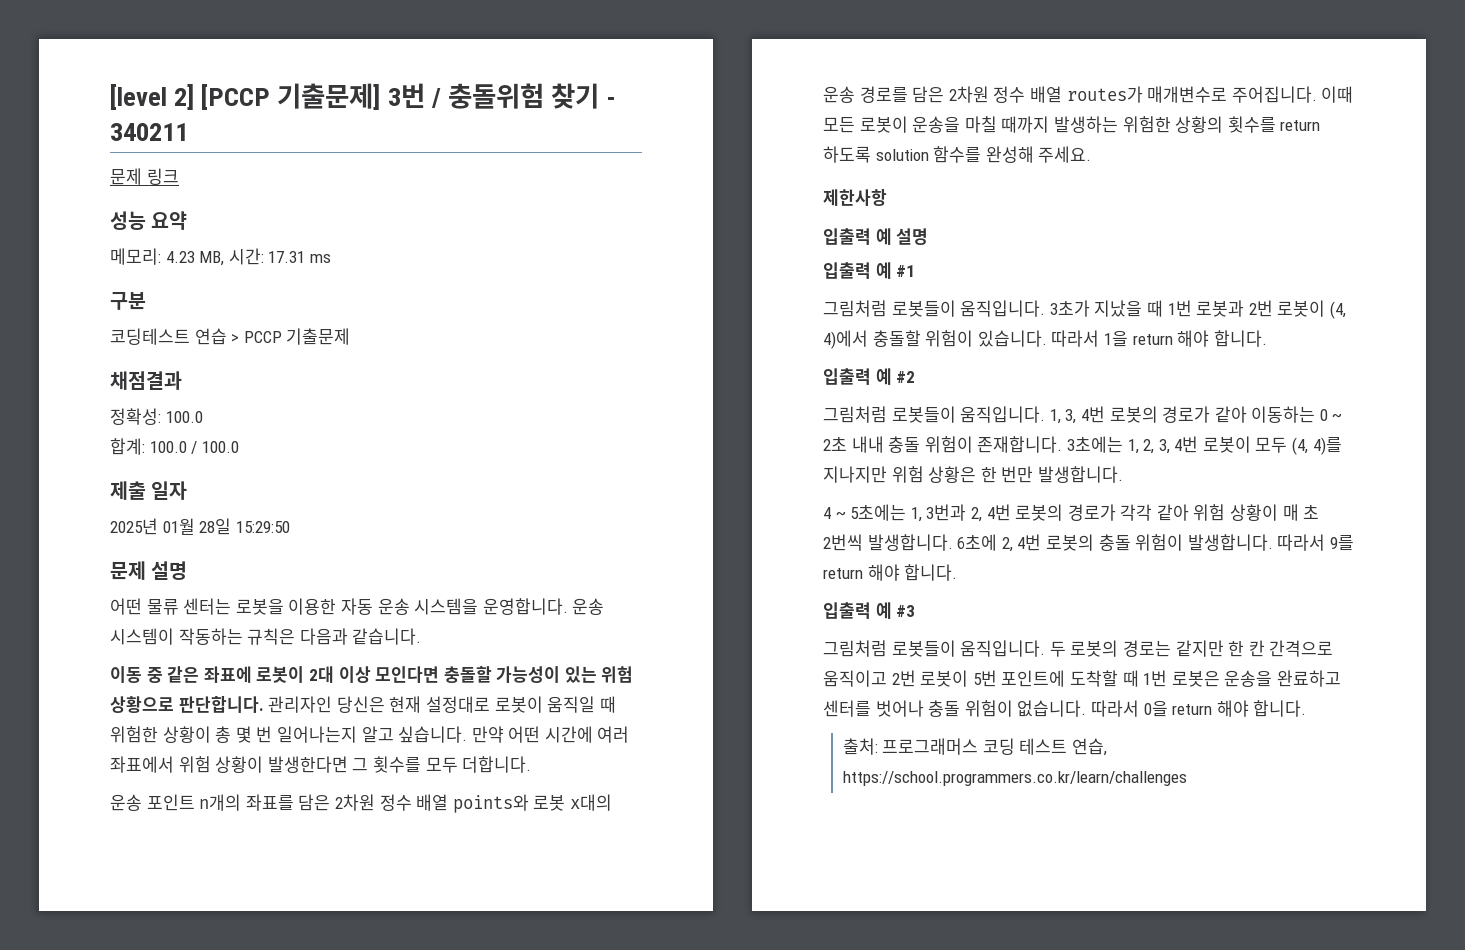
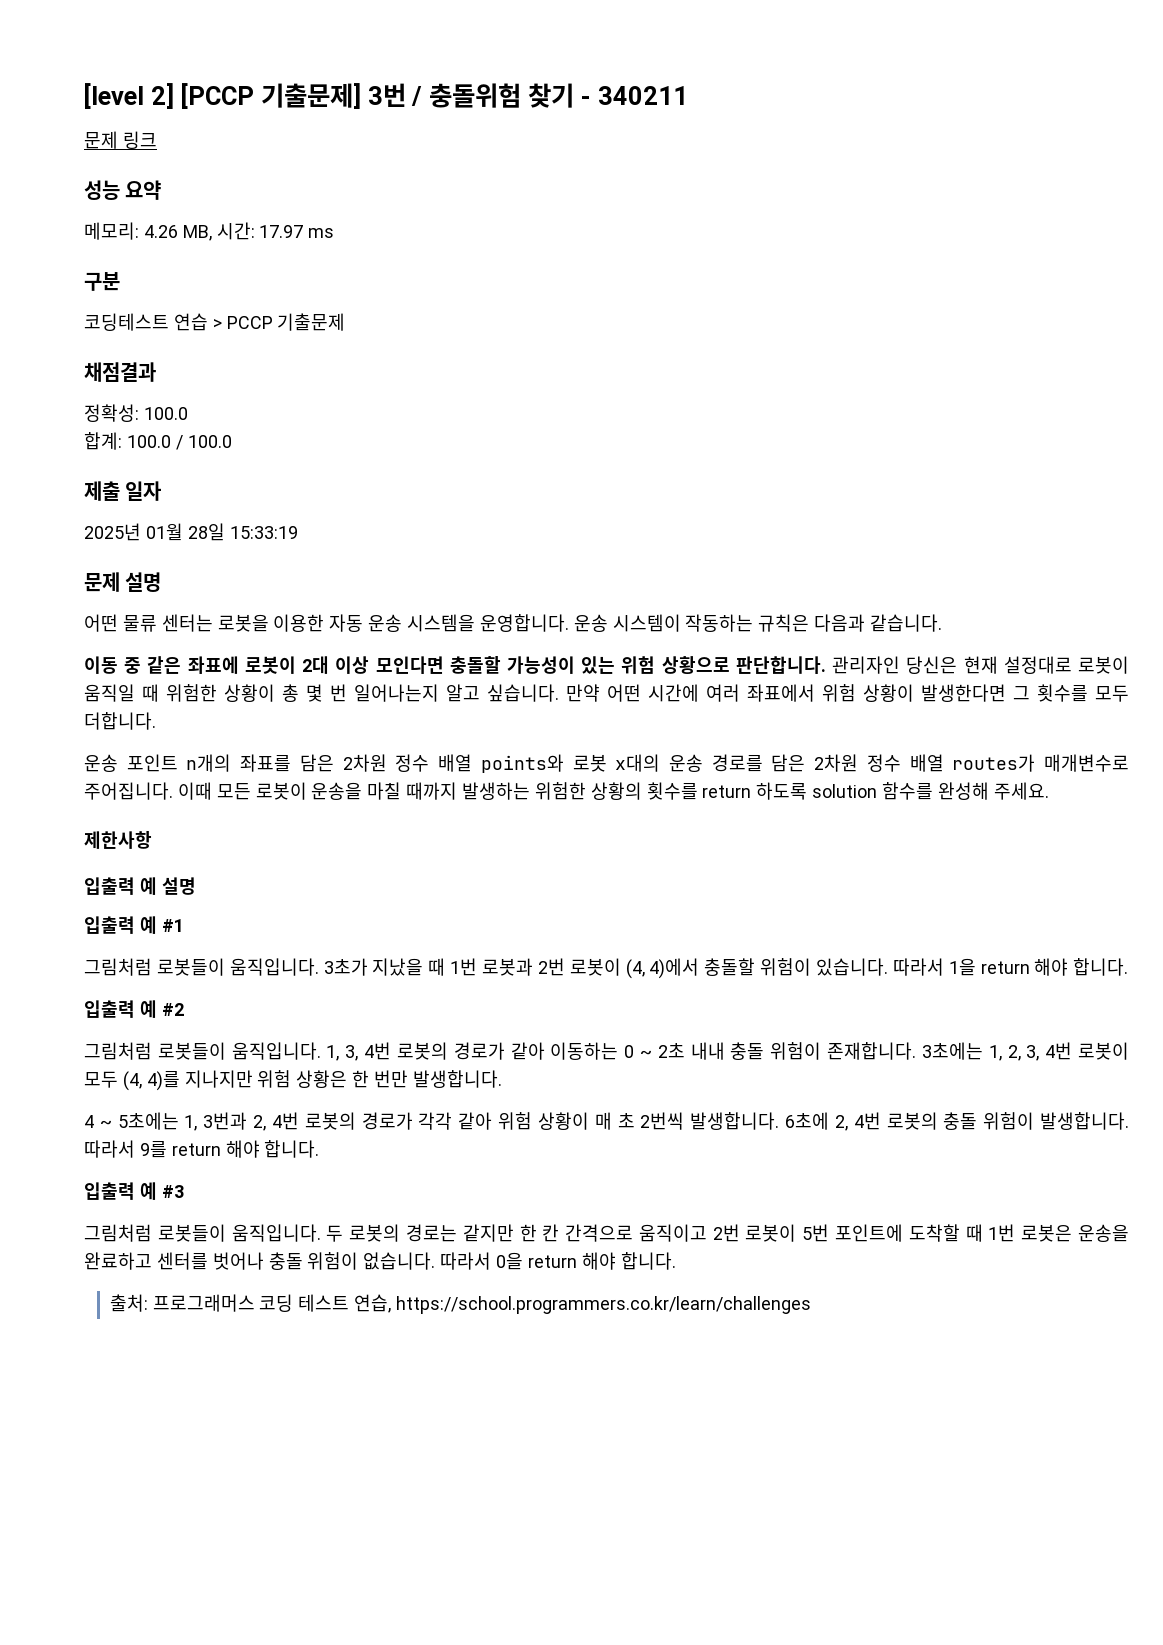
- 메모리: 4.23 MB, 시간: 17.31 ms
+ 메모리: 4.26 MB, 시간: 17.97 ms
- 2025년 01월 28일 15:29:50
+ 2025년 01월 28일 15:33:19

